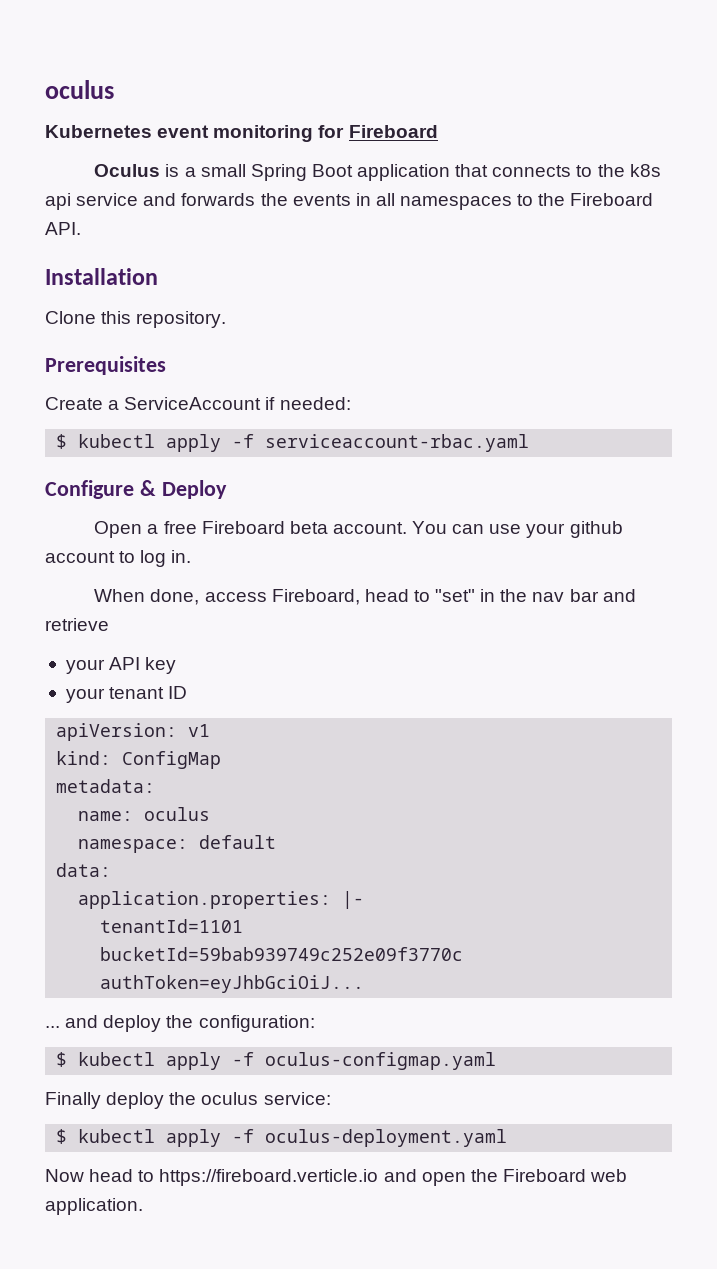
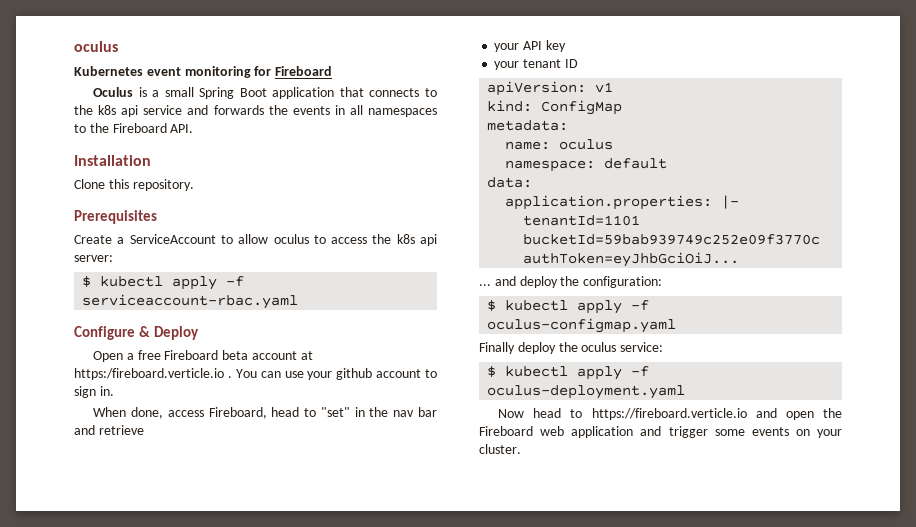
- Create a ServiceAccount if needed:
+ Create a ServiceAccount to allow oculus to access the k8s api server:
- Open a free Fireboard beta account.
+ Open a free Fireboard beta account at https:/fireboard.verticle.io .
- You can use your github account to log in.
+ You can use your github account to sign in.
- Now head to https://fireboard.verticle.io and open the Fireboard web application.
+ Now head to https://fireboard.verticle.io and open the Fireboard web application and trigger some events on your cluster.

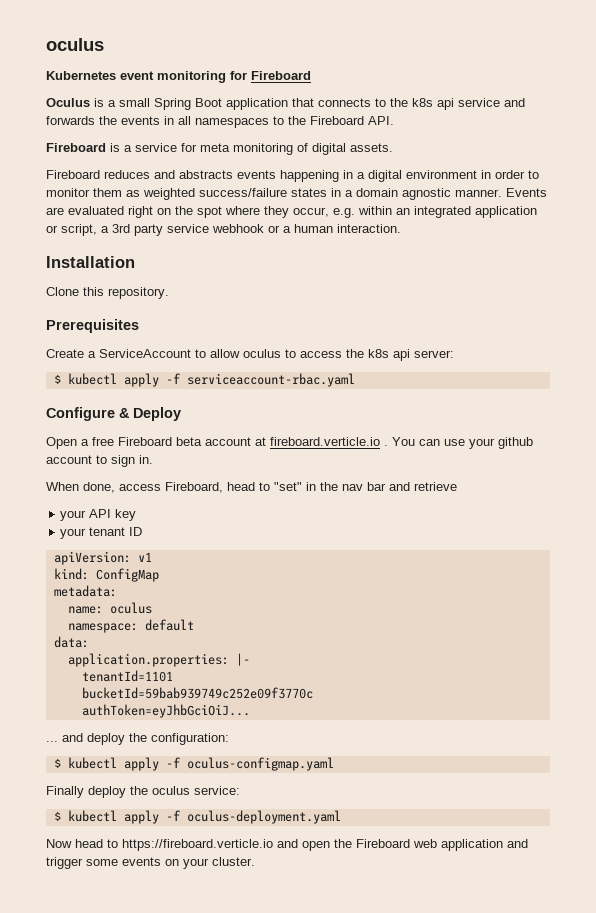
+ Fireboard is a service for meta monitoring of digital assets.
+ Fireboard reduces and abstracts events happening in a digital environment in order to monitor them as weighted success/failure states in a domain agnostic manner. Events are evaluated right on the spot where they occur, e.g. within an integrated application or script, a 3rd party service webhook or a human interaction.
- Open a free Fireboard beta account at https:/fireboard.verticle.io .
+ Open a free Fireboard beta account at fireboard.verticle.io .

